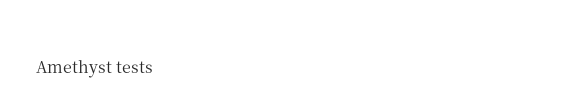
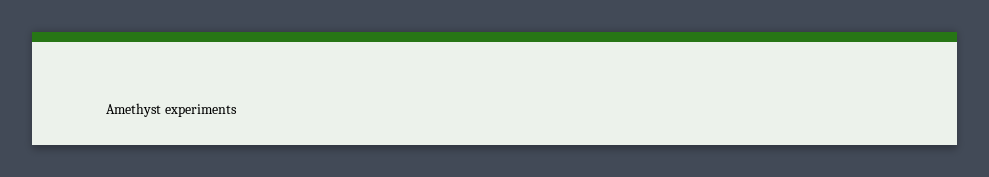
- Amethyst tests
+ Amethyst experiments

